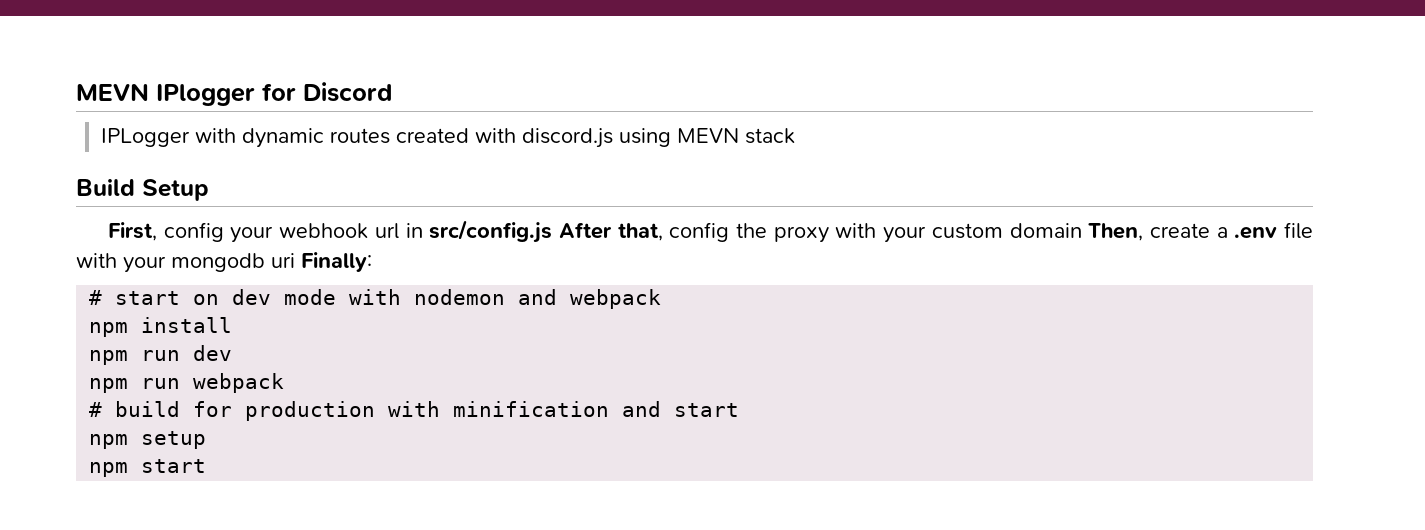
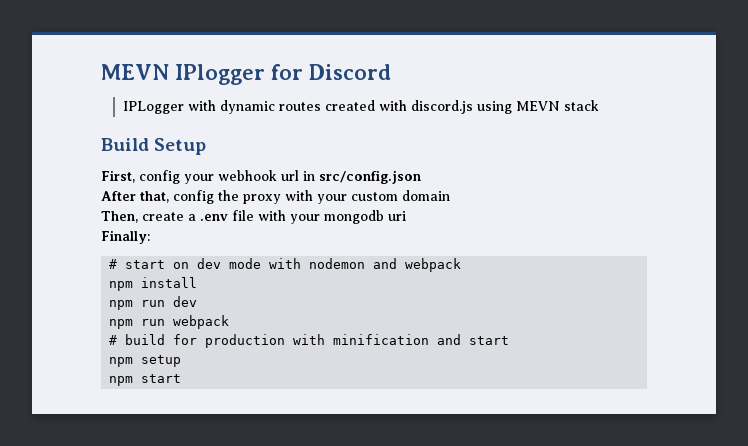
- First, config your webhook url in src/config.js After that, config the proxy with your custom domain Then, create a .env file with your mongodb uri Finally:
+ First, config your webhook url in src/config.json
+ After that, config the proxy with your custom domain
+ Then, create a .env file with your mongodb uri
+ Finally:

